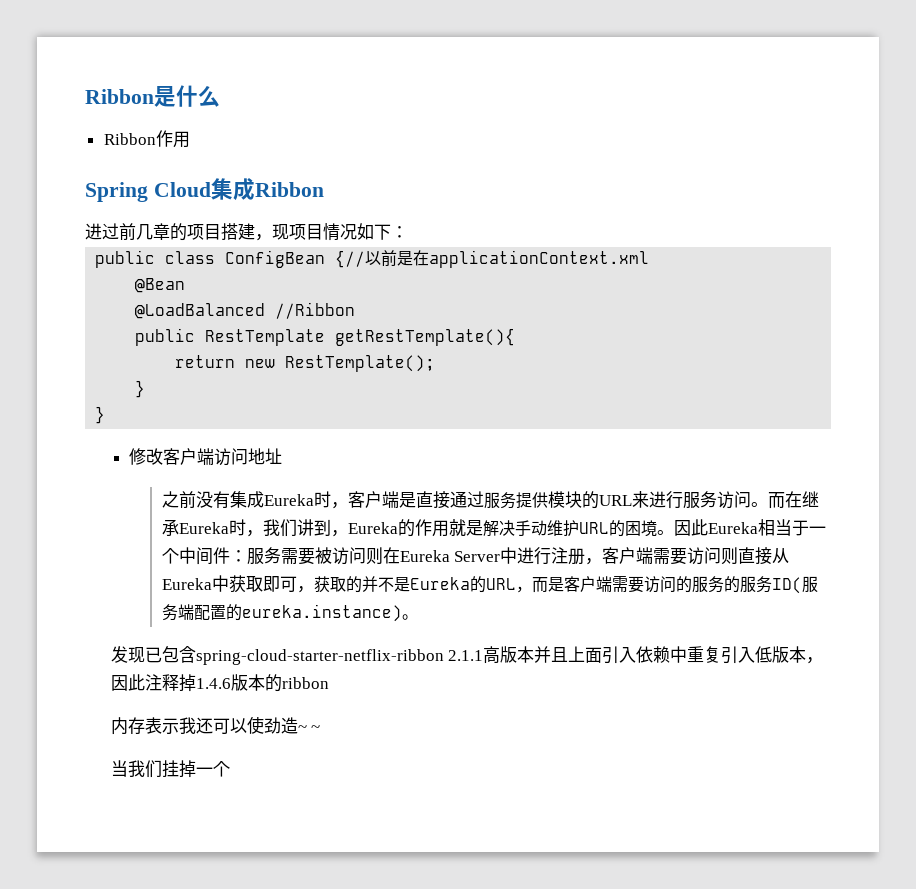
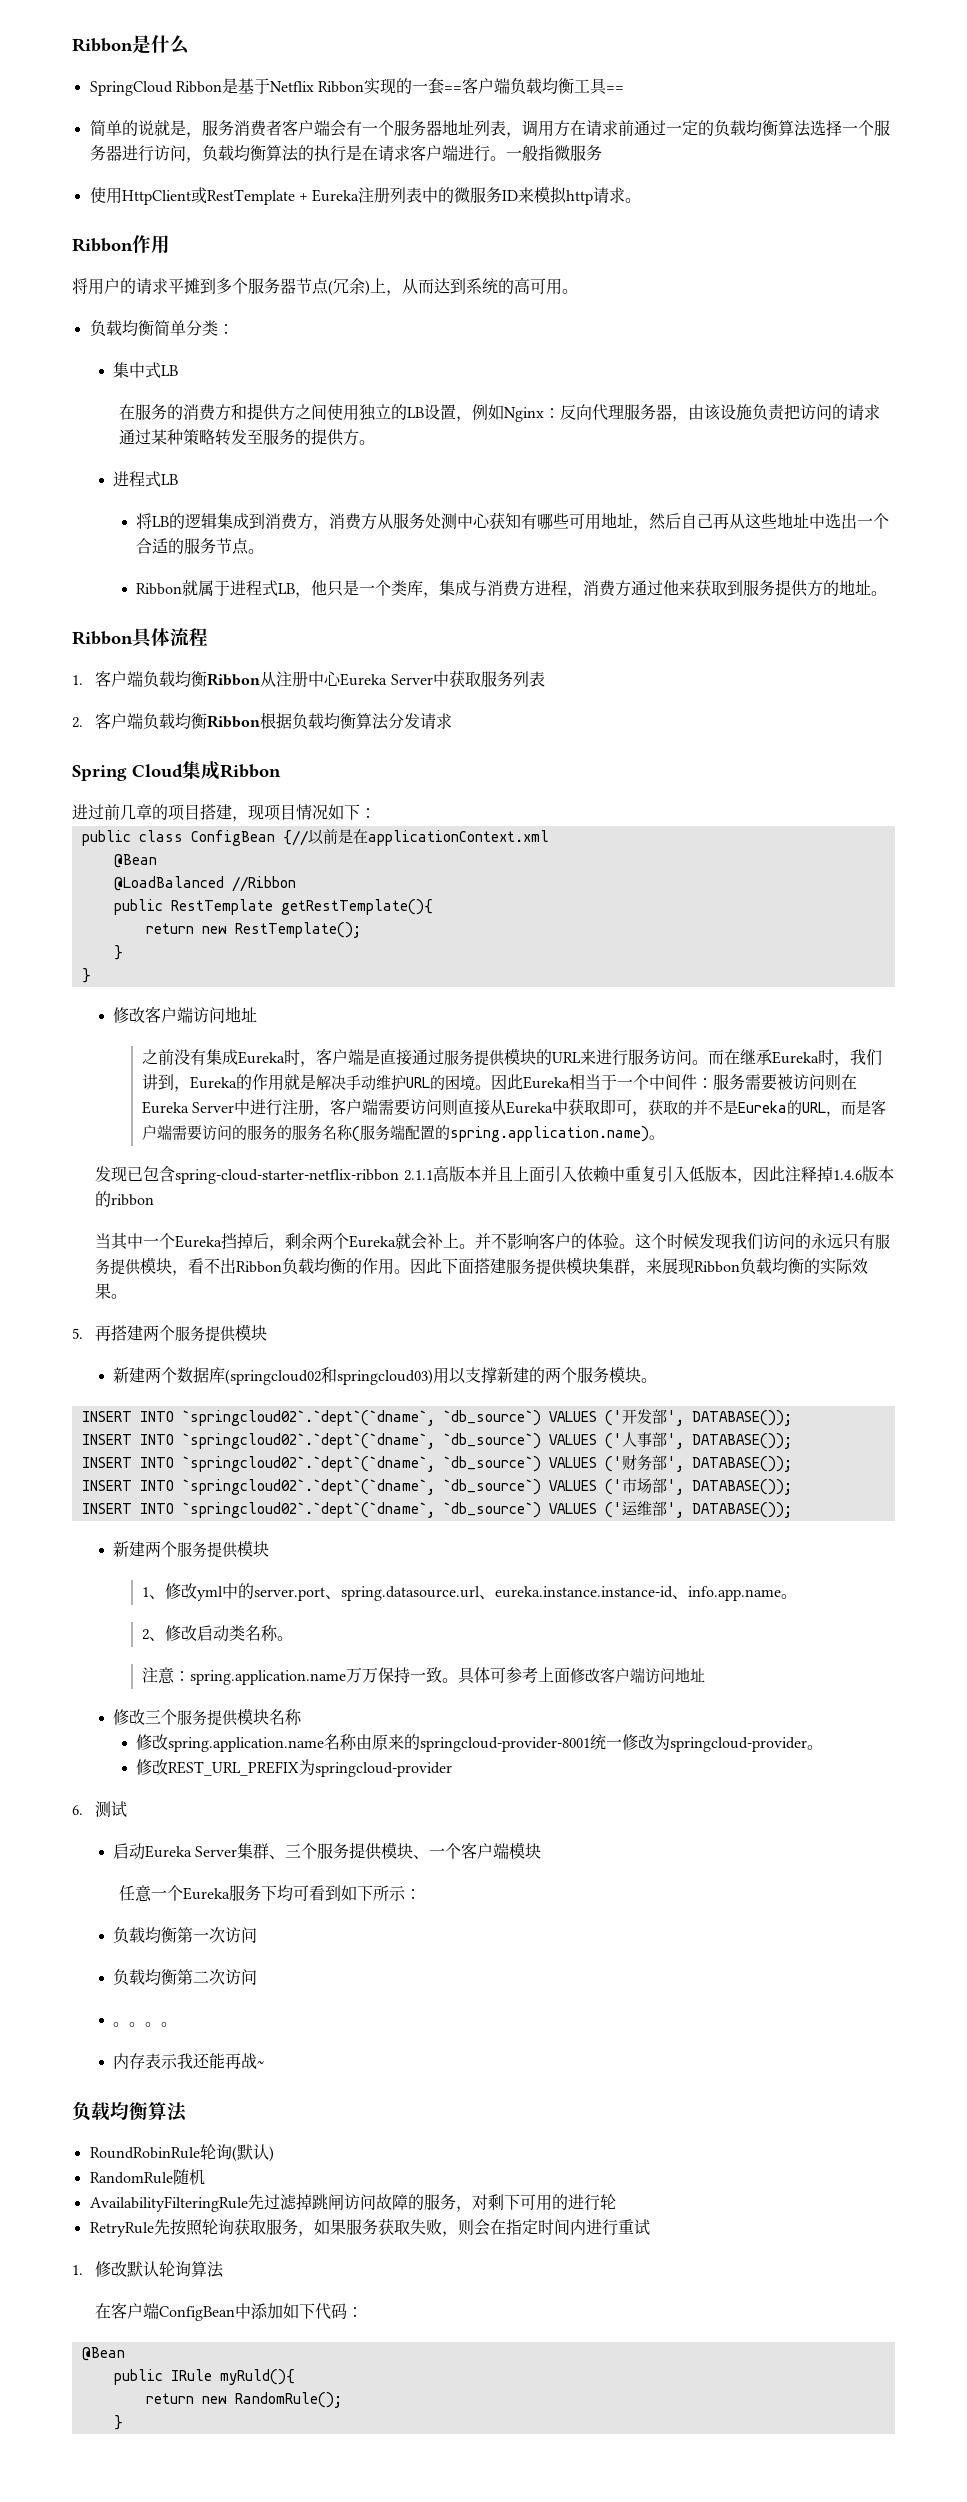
+ SpringCloud Ribbon是基于Netflix Ribbon实现的一套==客户端负载均衡工具==
+ 简单的说就是，服务消费者客户端会有⼀个服务器地址列表，调⽤⽅在请求前通过⼀定的负载均衡算法选择⼀个服务器进⾏访问，负载均衡算法的执⾏是在请求客户端进⾏。一般指微服务
+ 使用HttpClient或RestTemplate + Eureka注册列表中的微服务ID来模拟http请求。
  Ribbon作用
+ 将用户的请求平摊到多个服务器节点(冗余)上，从而达到系统的高可用。
+ 负载均衡简单分类：
+ 集中式LB
+ 在服务的消费方和提供方之间使用独立的LB设置，例如Nginx：反向代理服务器，由该设施负责把访问的请求通过某种策略转发至服务的提供方。
+ 进程式LB
+ 将LB的逻辑集成到消费方，消费方从服务处测中心获知有哪些可用地址，然后自己再从这些地址中选出一个合适的服务节点。
+ Ribbon就属于进程式LB，他只是一个类库，集成与消费方进程，消费方通过他来获取到服务提供方的地址。
+ Ribbon具体流程
+ 1.客户端负载均衡Ribbon从注册中心Eureka Server中获取服务列表
+ 2.客户端负载均衡Ribbon根据负载均衡算法分发请求
- 因此Eureka相当于一个中间件：服务需要被访问则在Eureka Server中进行注册，客户端需要访问则直接从Eureka中获取即可，获取的并不是Eureka的URL，而是客户端需要访问的服务的服务ID(服务端配置的eureka.instance)。
+ 因此Eureka相当于一个中间件：服务需要被访问则在Eureka Server中进行注册，客户端需要访问则直接从Eureka中获取即可，获取的并不是Eureka的URL，而是客户端需要访问的服务的服务名称(服务端配置的spring.application.name)。
- 内存表示我还可以使劲造~ ~
- 当我们挂掉一个
+ 当其中一个Eureka挡掉后，剩余两个Eureka就会补上。并不影响客户的体验。这个时候发现我们访问的永远只有服务提供模块，看不出Ribbon负载均衡的作用。因此下面搭建服务提供模块集群，来展现Ribbon负载均衡的实际效果。
+ 5.再搭建两个服务提供模块
+ 新建两个数据库(springcloud02和springcloud03)用以支撑新建的两个服务模块。
+ INSERT INTO `springcloud02`.`dept`(`dname`, `db_source`) VALUES ('开发部', DATABASE());
+ INSERT INTO `springcloud02`.`dept`(`dname`, `db_source`) VALUES ('人事部', DATABASE());
+ INSERT INTO `springcloud02`.`dept`(`dname`, `db_source`) VALUES ('财务部', DATABASE());
+ INSERT INTO `springcloud02`.`dept`(`dname`, `db_source`) VALUES ('市场部', DATABASE());
+ INSERT INTO `springcloud02`.`dept`(`dname`, `db_source`) VALUES ('运维部', DATABASE());
+ 新建两个服务提供模块
+ 1、修改yml中的server.port、spring.datasource.url、eureka.instance.instance-id、info.app.name。
+ 2、修改启动类名称。
+ 注意：spring.application.name万万保持一致。具体可参考上面修改客户端访问地址
+ 修改三个服务提供模块名称
+ 修改spring.application.name名称由原来的springcloud-provider-8001统一修改为springcloud-provider。
+ 修改REST_URL_PREFIX为springcloud-provider
+ 6.测试
+ 启动Eureka Server集群、三个服务提供模块、一个客户端模块
+ 任意一个Eureka服务下均可看到如下所示：
+ 负载均衡第一次访问
+ 负载均衡第二次访问
+ 。。。。
+ 内存表示我还能再战~
+ 负载均衡算法
+ RoundRobinRule轮询(默认)
+ RandomRule随机
+ AvailabilityFilteringRule先过滤掉跳闸访问故障的服务，对剩下可用的进行轮
+ RetryRule先按照轮询获取服务，如果服务获取失败，则会在指定时间内进行重试
+ 1.修改默认轮询算法
+ 在客户端ConfigBean中添加如下代码：
+ @Bean
+ public IRule myRuld(){
+ return new RandomRule();
+ }

